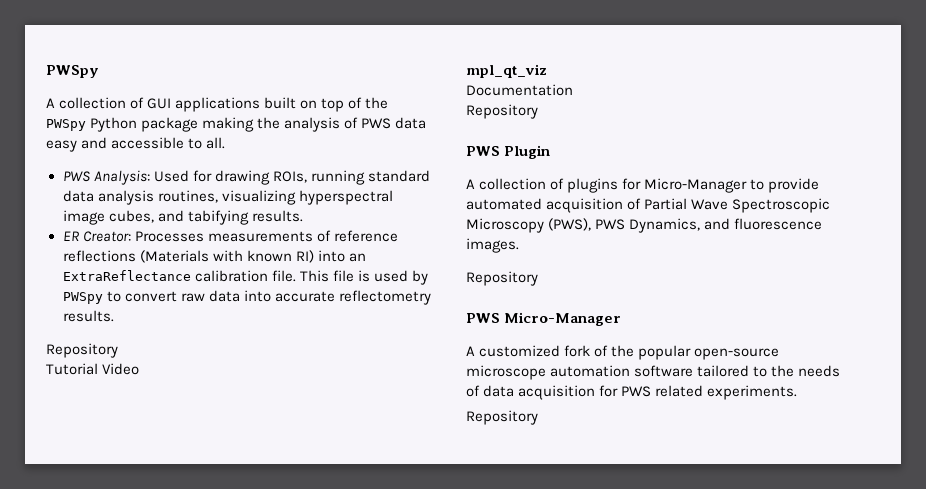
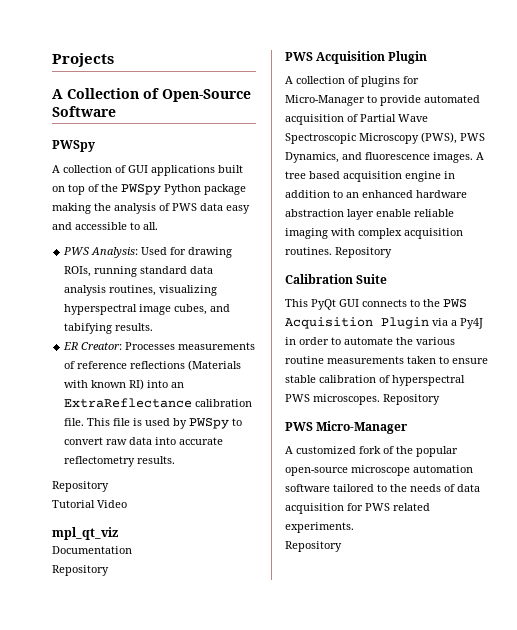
+ Projects
+ A Collection of Open-Source Software
  Documentation
  Repository
- PWS Plugin
+ PWS Acquisition Plugin
- A collection of plugins for Micro-Manager to provide automated acquisition of Partial Wave Spectroscopic Microscopy (PWS), PWS Dynamics, and fluorescence images.
- Repository
+ A collection of plugins for Micro-Manager to provide automated acquisition of Partial Wave Spectroscopic Microscopy (PWS), PWS Dynamics, and fluorescence images. A tree based acquisition engine in addition to an enhanced hardware abstraction layer enable reliable imaging with complex acquisition routines. Repository
+ Calibration Suite
+ This PyQt GUI connects to the PWS Acquisition Plugin via a Py4J in order to automate the various routine measurements taken to ensure stable calibration of hyperspectral PWS microscopes. Repository

